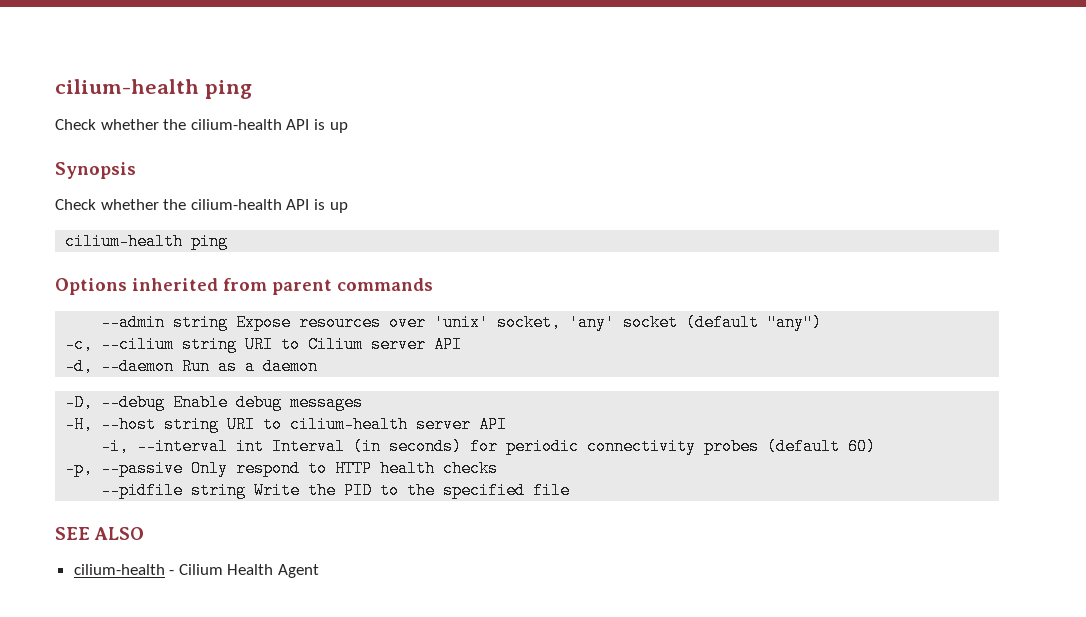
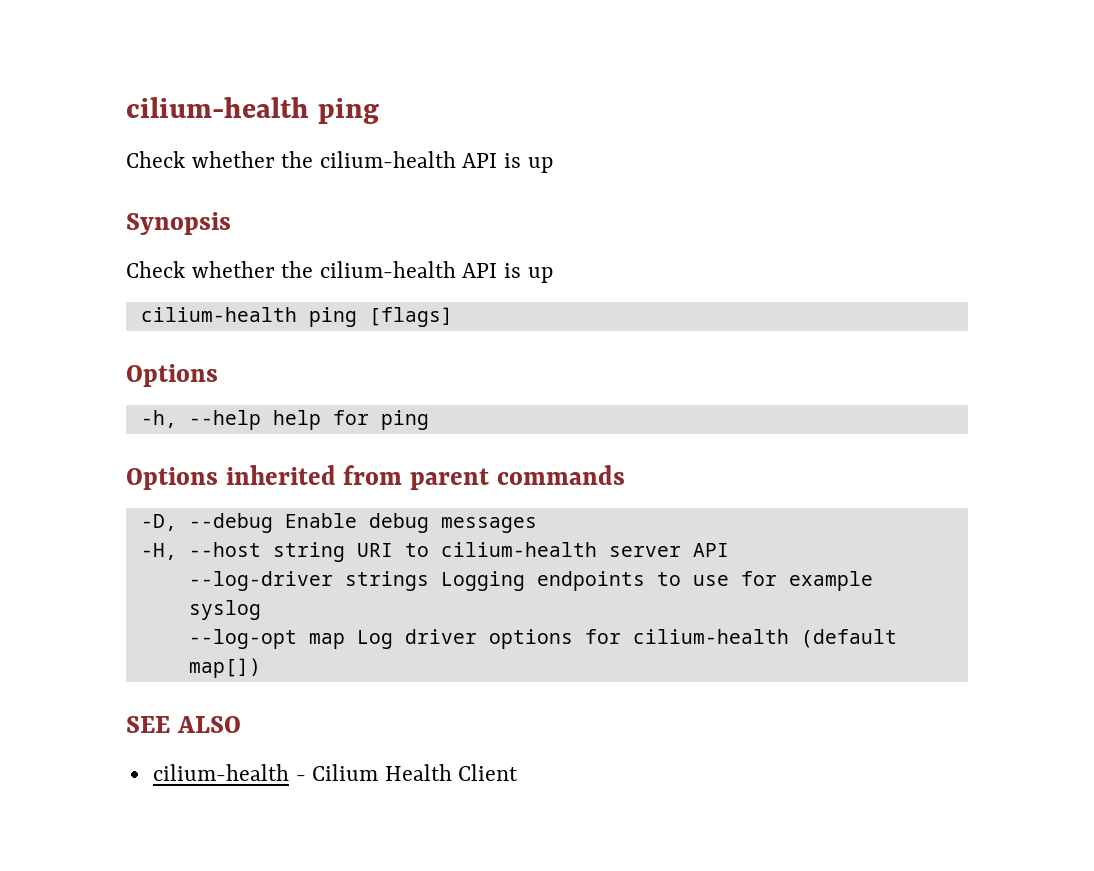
  Synopsis
  Check whether the cilium-health API is up
- cilium-health ping
+ cilium-health ping [flags]
+ Options
+ -h, --help help for ping
- --admin string Expose resources over 'unix' socket, 'any' socket (default "any")
- -c, --cilium string URI to Cilium server API
- -d, --daemon Run as a daemon
- -i, --interval int Interval (in seconds) for periodic connectivity probes (default 60)
- -p, --passive Only respond to HTTP health checks
- --pidfile string Write the PID to the specified file
+ --log-driver strings Logging endpoints to use for example syslog
+ --log-opt map Log driver options for cilium-health (default map[])
- cilium-health - Cilium Health Agent
+ cilium-health - Cilium Health Client

